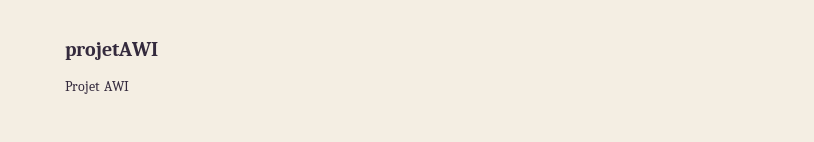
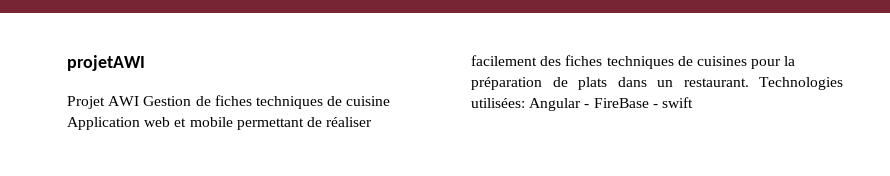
- Projet AWI
+ Projet AWI Gestion de fiches techniques de cuisine Application web et mobile permettant de réaliser facilement des fiches techniques de cuisines pour la préparation de plats dans un restaurant. Technologies utilisées: Angular - FireBase - swift

